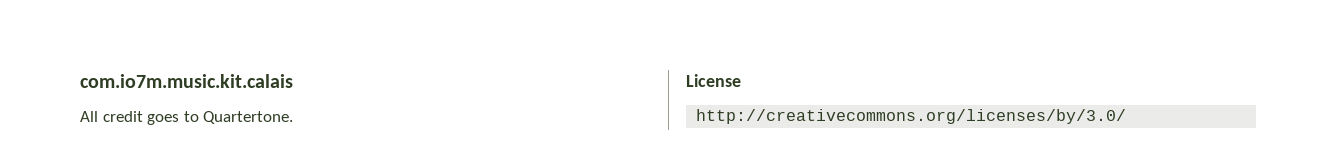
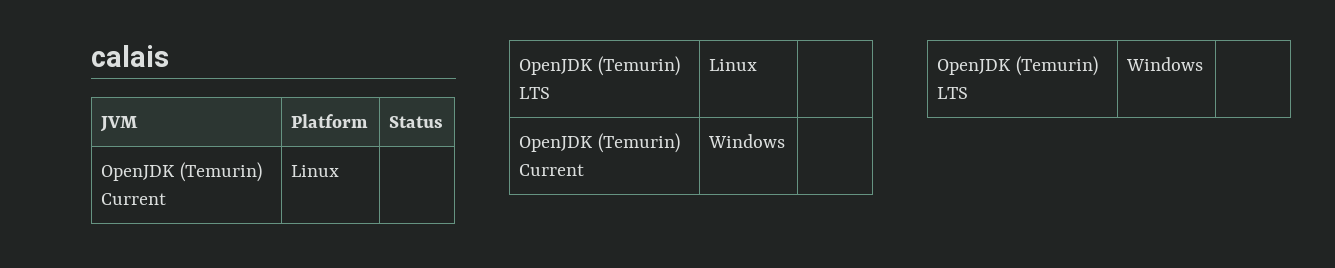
- com.io7m.music.kit.calais
- All credit goes to Quartertone.
- License
- http://creativecommons.org/licenses/by/3.0/
+ calais
+ JVM | Platform | Status
+ OpenJDK (Temurin) Current | Linux |
+ OpenJDK (Temurin) LTS | Linux |
+ OpenJDK (Temurin) Current | Windows |
+ OpenJDK (Temurin) LTS | Windows |

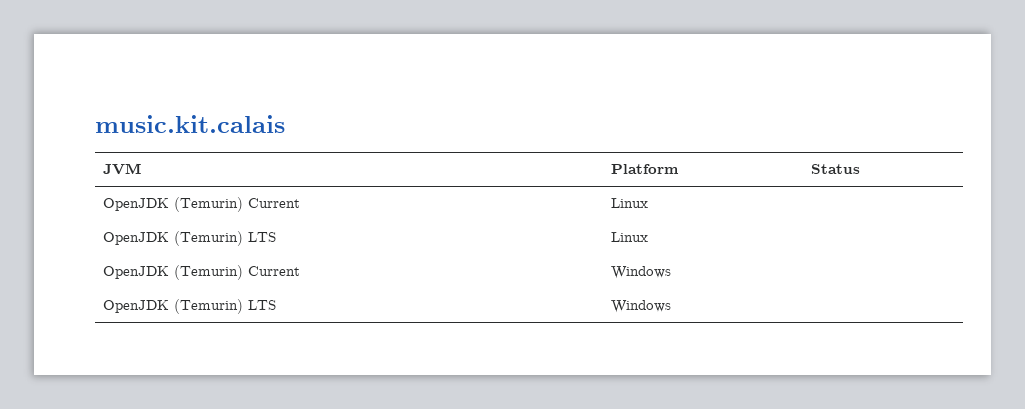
- calais
+ music.kit.calais

